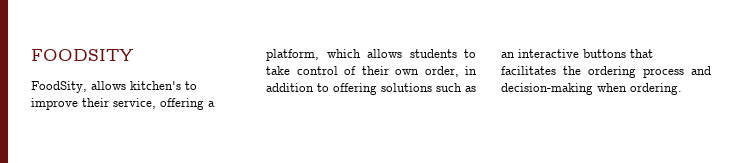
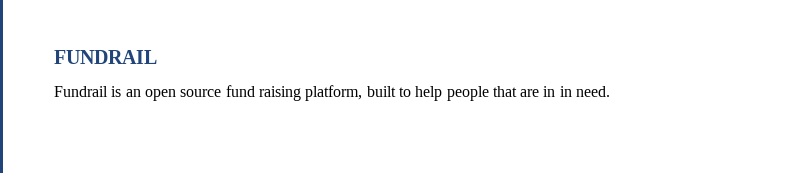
- FOODSITY
- FoodSity, allows kitchen's to improve their service, offering a platform, which allows students to take control of their own order, in addition to offering solutions such as an interactive buttons that facilitates the ordering process and decision-making when ordering.
+ FUNDRAIL
+ Fundrail is an open source fund raising platform, built to help people that are in in need.

